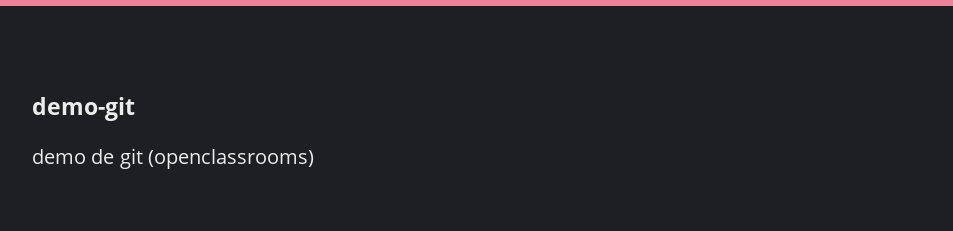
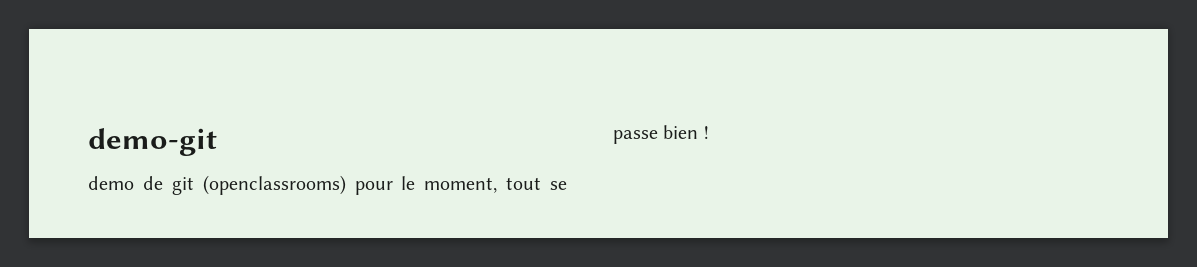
- demo de git (openclassrooms)
+ demo de git (openclassrooms) pour le moment, tout se passe bien !

